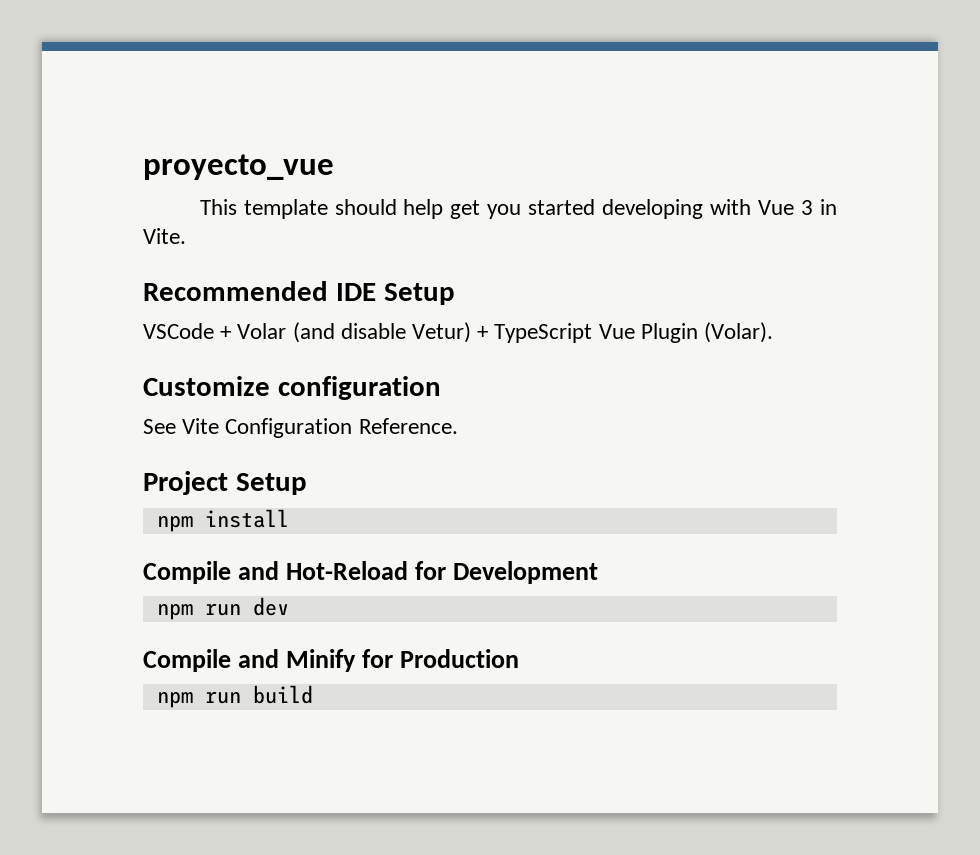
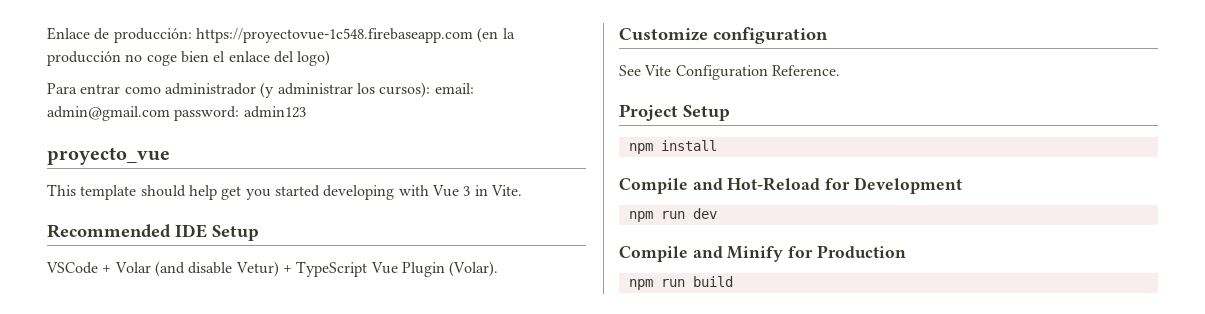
+ Enlace de producción: https://proyectovue-1c548.firebaseapp.com (en la producción no coge bien el enlace del logo)
+ Para entrar como administrador (y administrar los cursos): email: admin@gmail.com password: admin123

